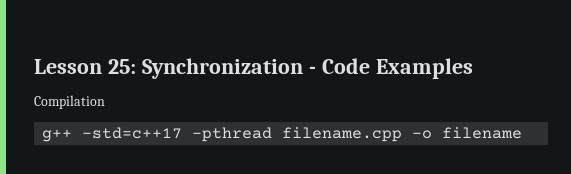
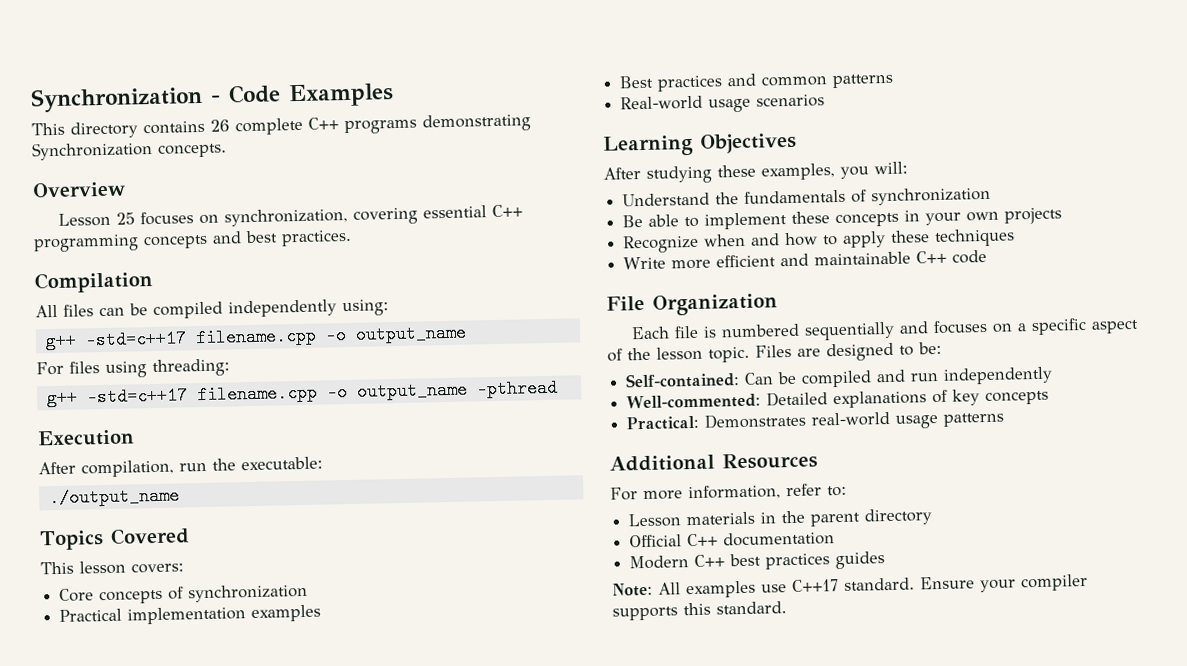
- Lesson 25: Synchronization - Code Examples
+ Synchronization - Code Examples
+ This directory contains 26 complete C++ programs demonstrating Synchronization concepts.
+ Overview
+ Lesson 25 focuses on synchronization, covering essential C++ programming concepts and best practices.
  Compilation
- g++ -std=c++17 -pthread filename.cpp -o filename
+ All files can be compiled independently using:
+ g++ -std=c++17 filename.cpp -o output_name
+ For files using threading:
+ g++ -std=c++17 filename.cpp -o output_name -pthread
+ Execution
+ After compilation, run the executable:
+ ./output_name
+ Topics Covered
+ This lesson covers:
+ Core concepts of synchronization
+ Practical implementation examples
+ Best practices and common patterns
+ Real-world usage scenarios
+ Learning Objectives
+ After studying these examples, you will:
+ Understand the fundamentals of synchronization
+ Be able to implement these concepts in your own projects
+ Recognize when and how to apply these techniques
+ Write more efficient and maintainable C++ code
+ File Organization
+ Each file is numbered sequentially and focuses on a specific aspect of the lesson topic. Files are designed to be:
+ Self-contained: Can be compiled and run independently
+ Well-commented: Detailed explanations of key concepts
+ Practical: Demonstrates real-world usage patterns
+ Additional Resources
+ For more information, refer to:
+ Lesson materials in the parent directory
+ Official C++ documentation
+ Modern C++ best practices guides
+ Note: All examples use C++17 standard. Ensure your compiler supports this standard.

